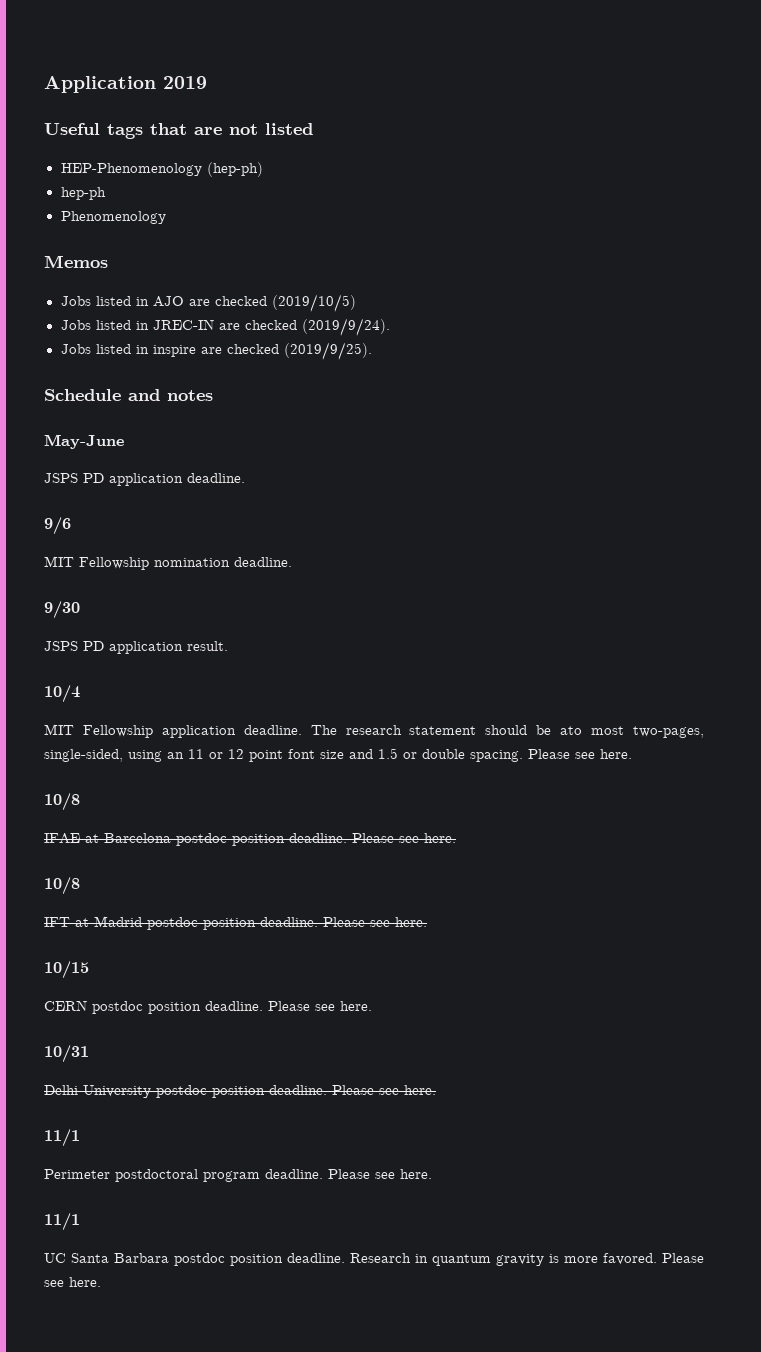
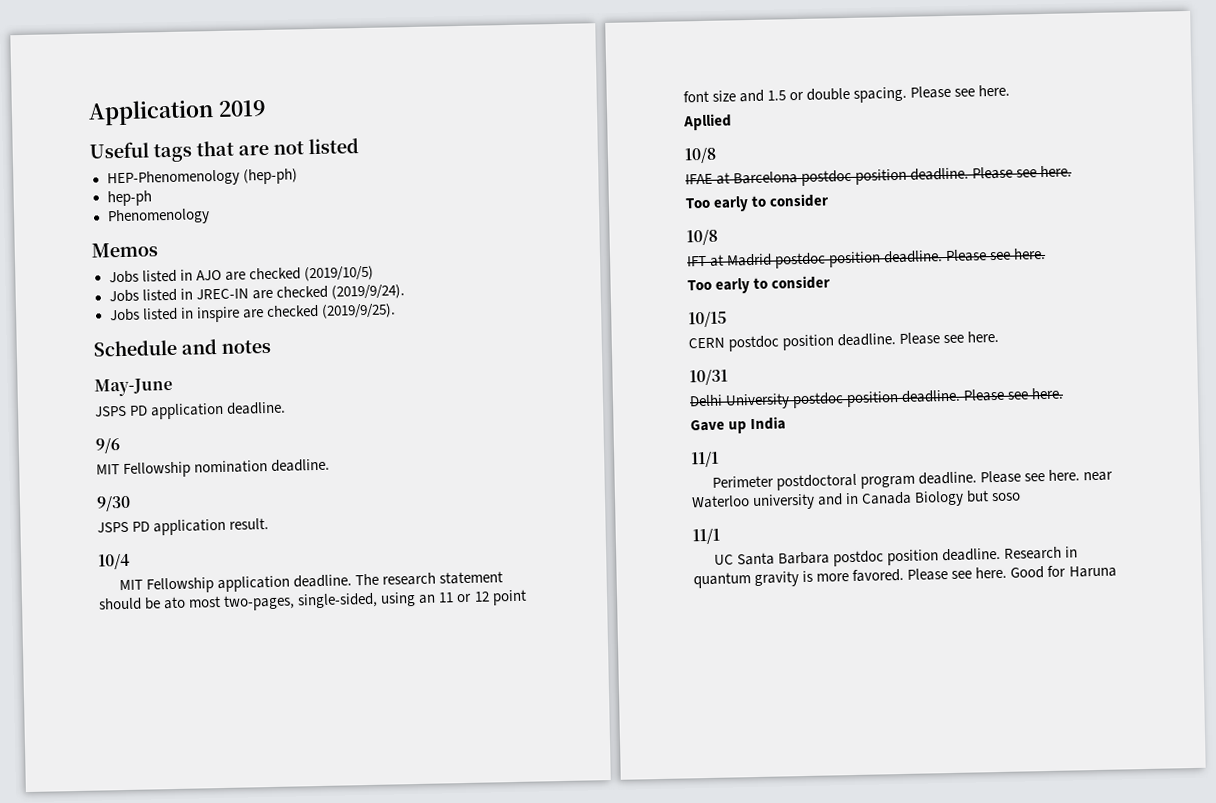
+ Apllied
  IFAE at Barcelona postdoc position deadline. Please see here.
+ Too early to consider
  IFT at Madrid postdoc position deadline. Please see here.
+ Too early to consider
+ Gave up India
- Perimeter postdoctoral program deadline. Please see here.
+ Perimeter postdoctoral program deadline. Please see here. near Waterloo university and in Canada Biology but soso
+ Good for Haruna

